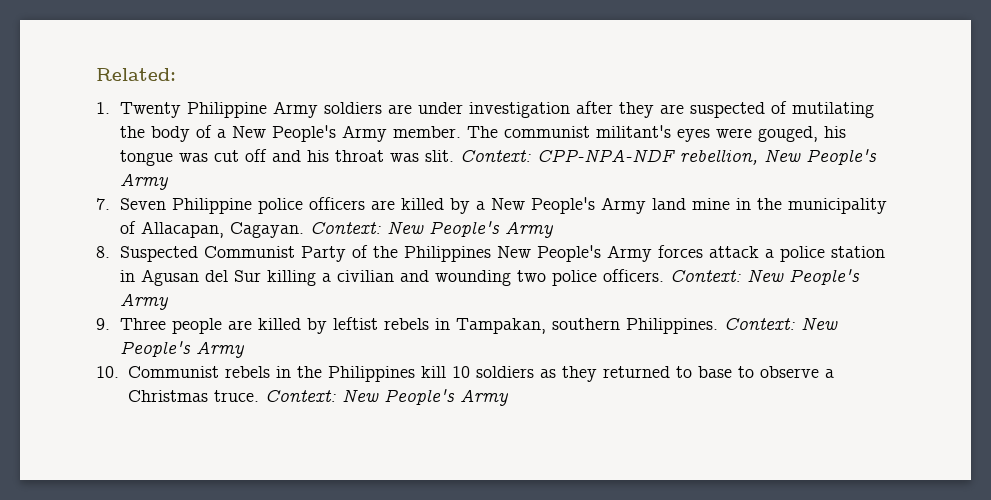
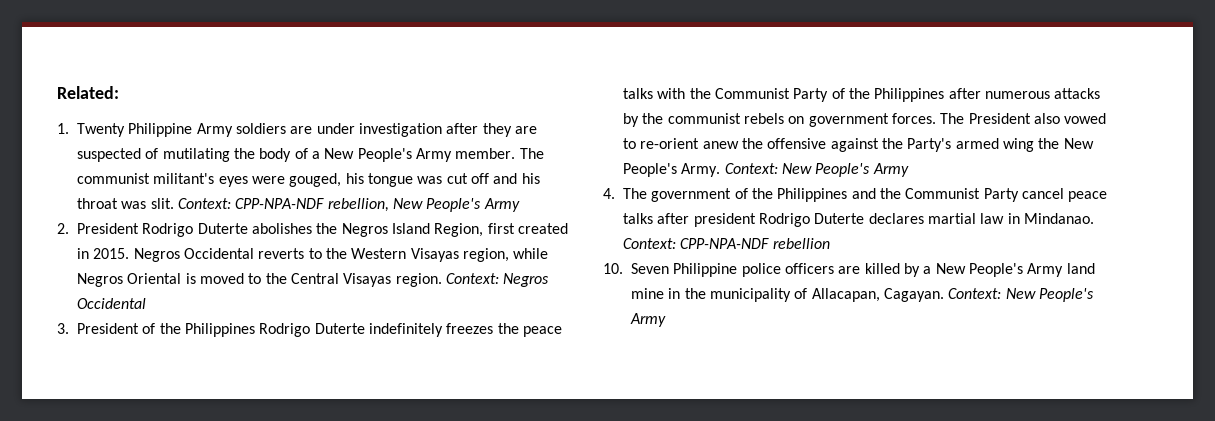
- 7. Seven Philippine police officers are killed by a New People's Army land mine in the municipality of Allacapan, Cagayan.
+ 2. President Rodrigo Duterte abolishes the Negros Island Region, first created in 2015. Negros Occidental reverts to the Western Visayas region, while Negros Oriental is moved to the Central Visayas region. Context: Negros Occidental
+ 3. President of the Philippines Rodrigo Duterte indefinitely freezes the peace talks with the Communist Party of the Philippines after numerous attacks by the communist rebels on government forces. The President also vowed to re-orient anew the offensive against the Party's armed wing the New People's Army. Context: New People's Army
+ 4. The government of the Philippines and the Communist Party cancel peace talks after president Rodrigo Duterte declares martial law in Mindanao. Context: CPP-NPA-NDF rebellion
+ 10. Seven Philippine police officers are killed by a New People's Army land mine in the municipality of Allacapan, Cagayan.
- 8. Suspected Communist Party of the Philippines New People's Army forces attack a police station in Agusan del Sur killing a civilian and wounding two police officers. Context: New People's Army
- 9. Three people are killed by leftist rebels in Tampakan, southern Philippines. Context: New People's Army
- 10. Communist rebels in the Philippines kill 10 soldiers as they returned to base to observe a Christmas truce. Context: New People's Army

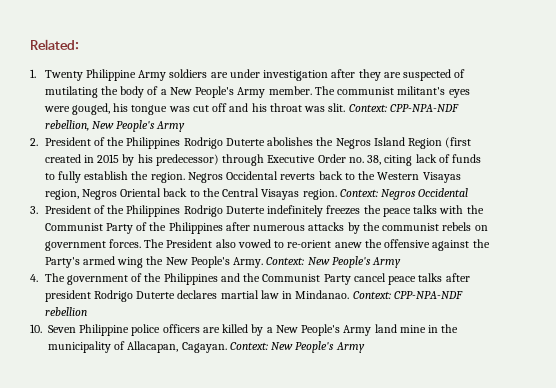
- 2. President Rodrigo Duterte abolishes the Negros Island Region, first created in 2015.
+ 2. President of the Philippines Rodrigo Duterte abolishes the Negros Island Region (first created in 2015 by his predecessor) through Executive Order no. 38, citing lack of funds to fully establish the region.
- Negros Occidental reverts to the Western Visayas region, while Negros Oriental is moved to the Central Visayas region.
+ Negros Occidental reverts back to the Western Visayas region, Negros Oriental back to the Central Visayas region.

